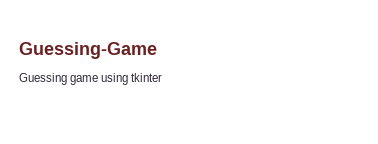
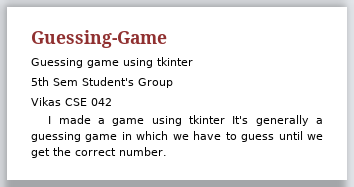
+ 5th Sem Student's Group
+ Vikas CSE 042
+ I made a game using tkinter It's generally a guessing game in which we have to guess until we get the correct number.

